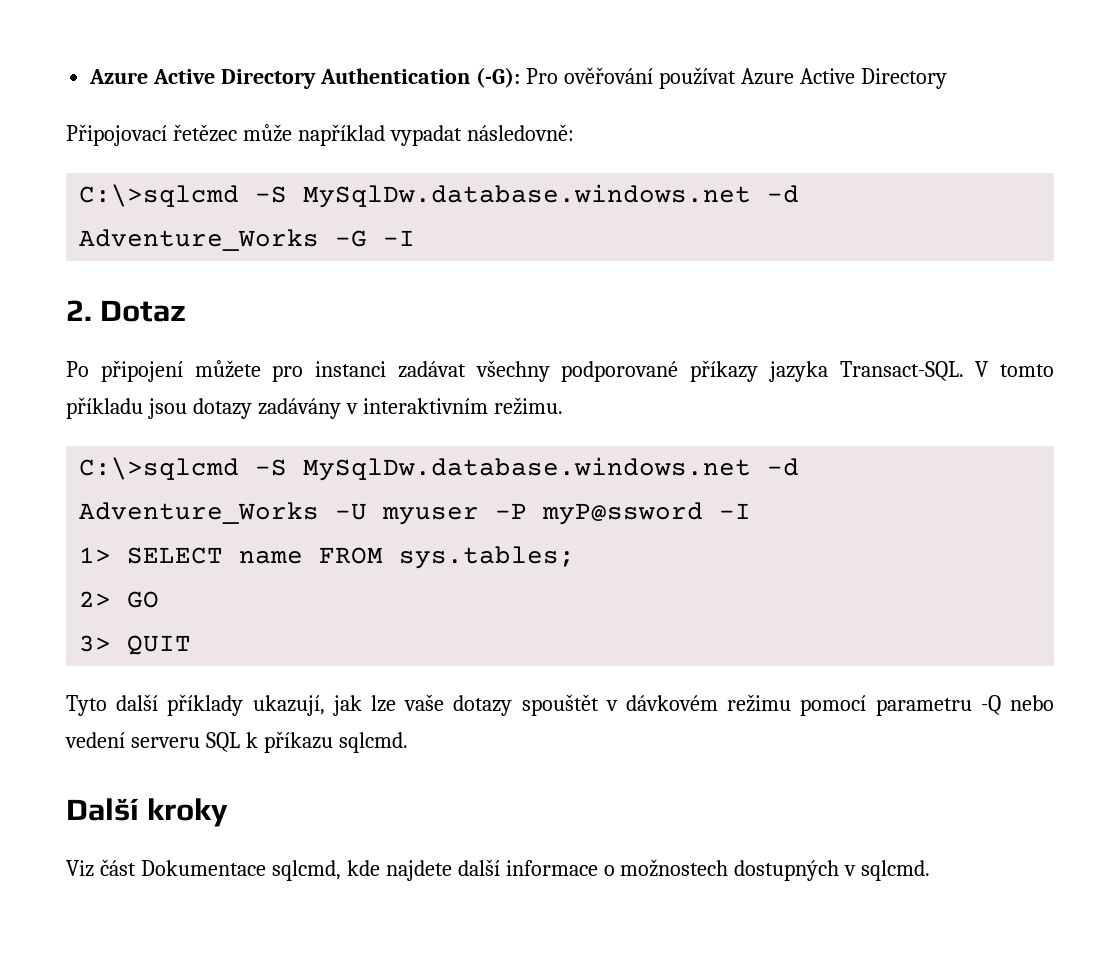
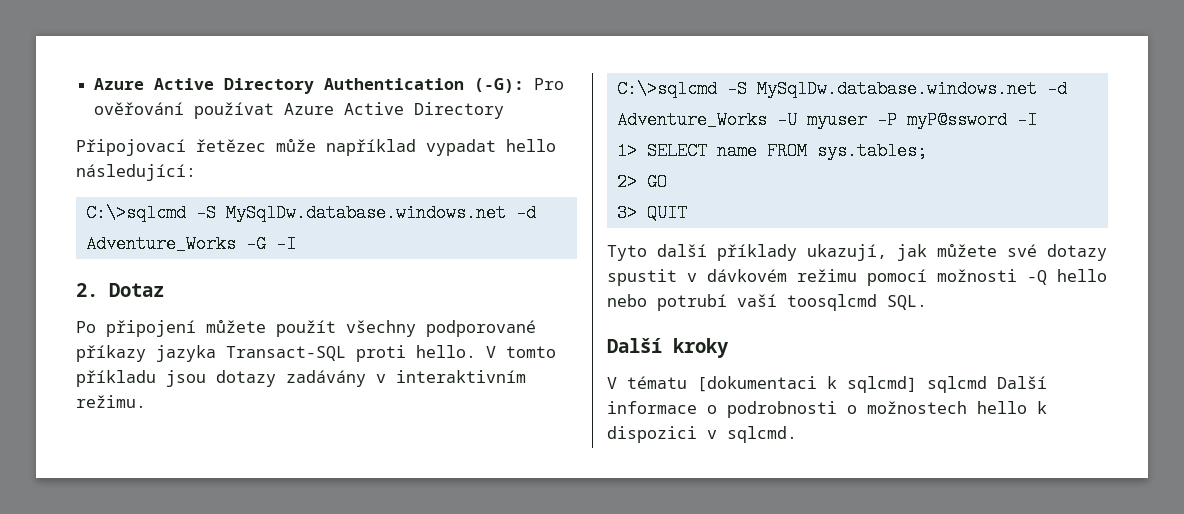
- Připojovací řetězec může například vypadat následovně:
+ Připojovací řetězec může například vypadat hello následující:
- Po připojení můžete pro instanci zadávat všechny podporované příkazy jazyka Transact-SQL.
+ Po připojení můžete použít všechny podporované příkazy jazyka Transact-SQL proti hello.
- Tyto další příklady ukazují, jak lze vaše dotazy spouštět v dávkovém režimu pomocí parametru -Q nebo vedení serveru SQL k příkazu sqlcmd.
+ Tyto další příklady ukazují, jak můžete své dotazy spustit v dávkovém režimu pomocí možnosti -Q hello nebo potrubí vaší toosqlcmd SQL.
  Další kroky
- Viz část Dokumentace sqlcmd, kde najdete další informace o možnostech dostupných v sqlcmd.
+ V tématu [dokumentaci k sqlcmd] sqlcmd Další informace o podrobnosti o možnostech hello k dispozici v sqlcmd.

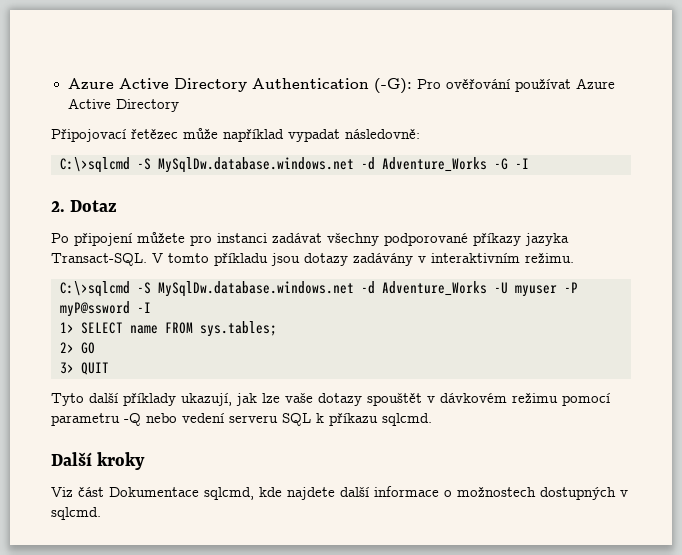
- Připojovací řetězec může například vypadat hello následující:
+ Připojovací řetězec může například vypadat následovně:
- Po připojení můžete použít všechny podporované příkazy jazyka Transact-SQL proti hello.
+ Po připojení můžete pro instanci zadávat všechny podporované příkazy jazyka Transact-SQL.
- Tyto další příklady ukazují, jak můžete své dotazy spustit v dávkovém režimu pomocí možnosti -Q hello nebo potrubí vaší toosqlcmd SQL.
+ Tyto další příklady ukazují, jak lze vaše dotazy spouštět v dávkovém režimu pomocí parametru -Q nebo vedení serveru SQL k příkazu sqlcmd.
  Další kroky
- V tématu [dokumentaci k sqlcmd] sqlcmd Další informace o podrobnosti o možnostech hello k dispozici v sqlcmd.
+ Viz část Dokumentace sqlcmd, kde najdete další informace o možnostech dostupných v sqlcmd.

